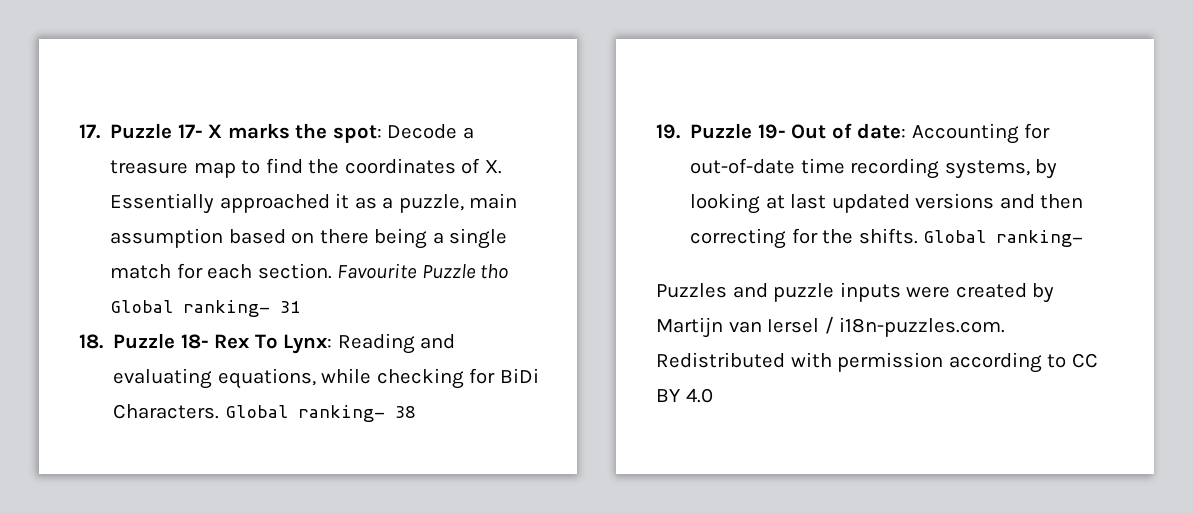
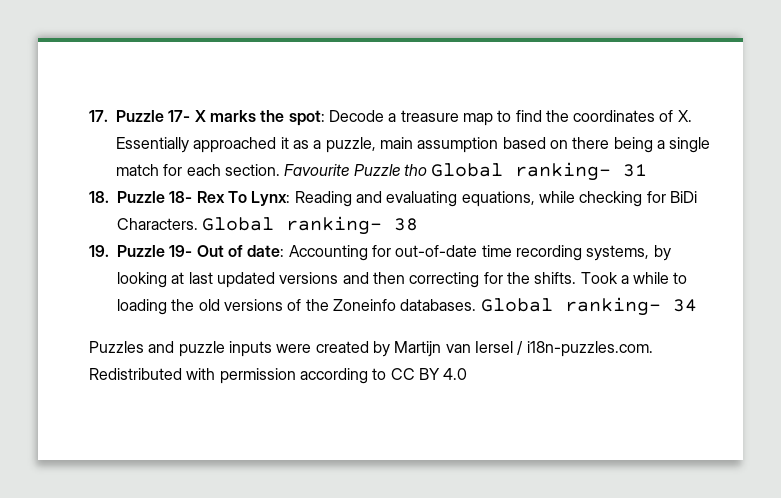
- 19. Puzzle 19- Out of date: Accounting for out-of-date time recording systems, by looking at last updated versions and then correcting for the shifts. Global ranking-
+ 19. Puzzle 19- Out of date: Accounting for out-of-date time recording systems, by looking at last updated versions and then correcting for the shifts. Took a while to loading the old versions of the Zoneinfo databases. Global ranking- 34

